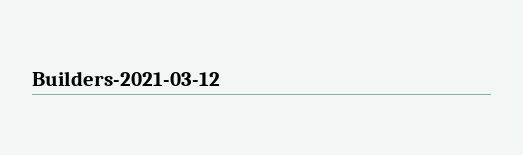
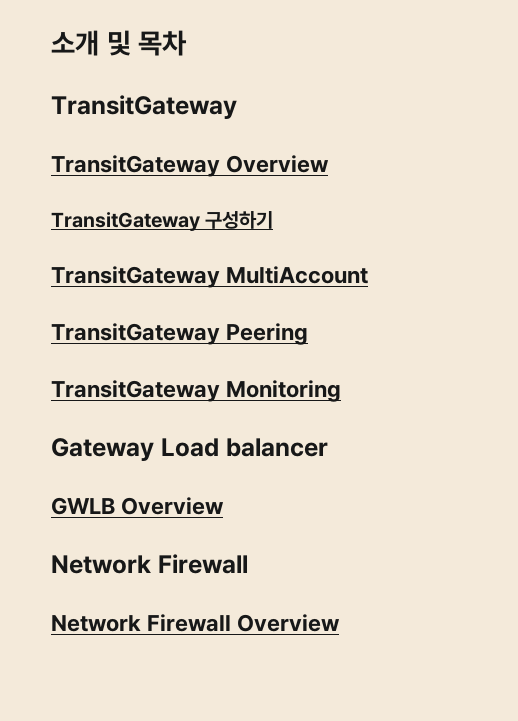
- Builders-2021-03-12
+ 소개 및 목차
+ TransitGateway
+ TransitGateway Overview
+ TransitGateway 구성하기
+ TransitGateway MultiAccount
+ TransitGateway Peering
+ TransitGateway Monitoring
+ Gateway Load balancer
+ GWLB Overview
+ Network Firewall
+ Network Firewall Overview

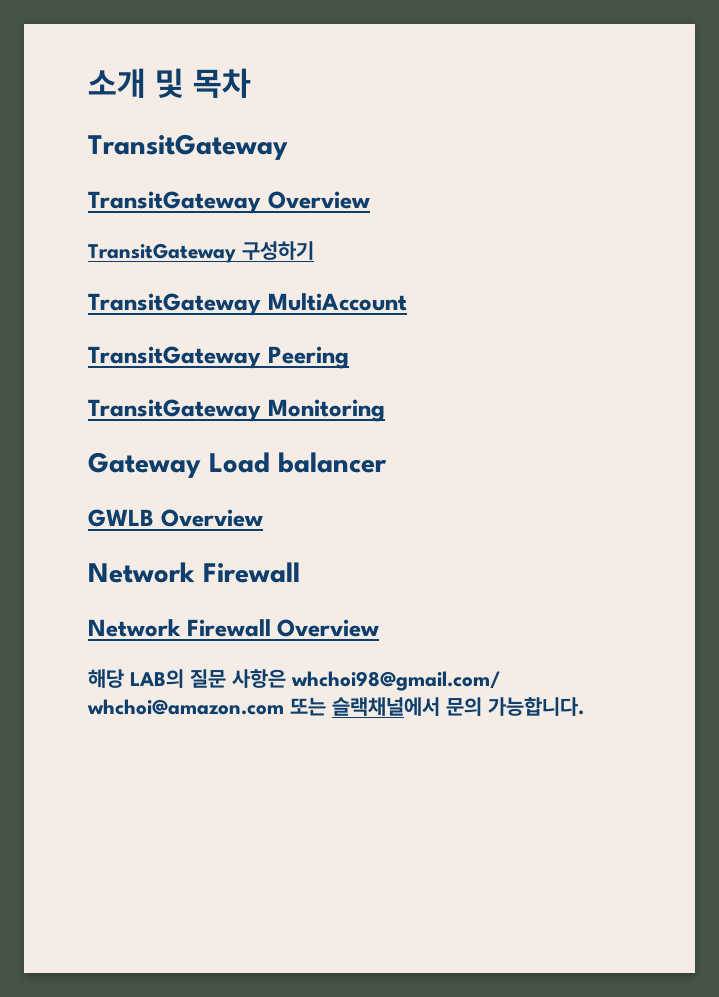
+ 해당 LAB의 질문 사항은 whchoi98@gmail.com/ whchoi@amazon.com 또는 슬랙채널에서 문의 가능합니다.

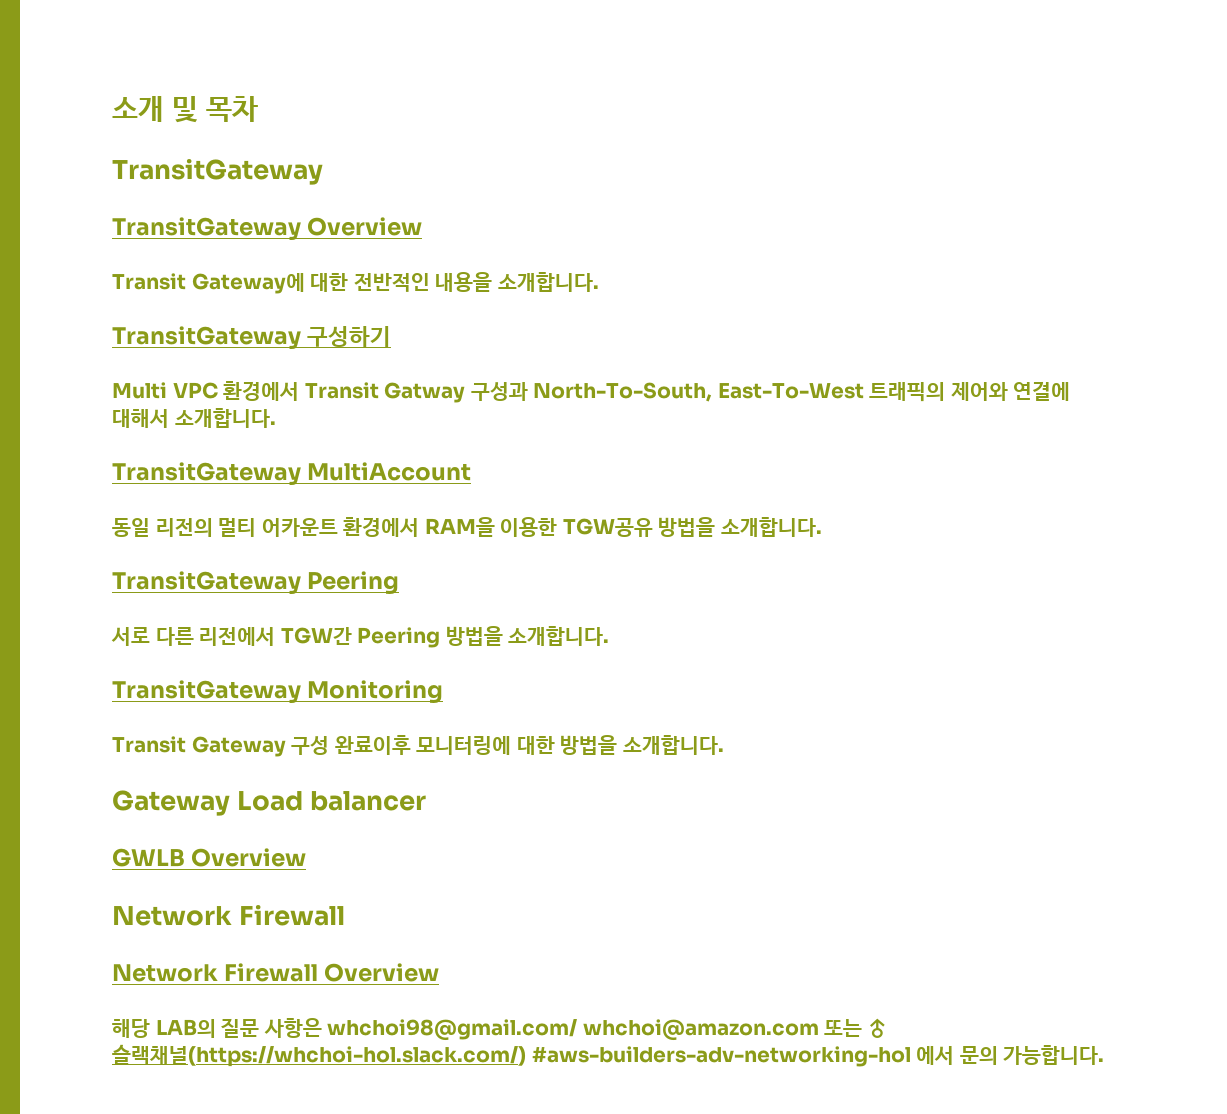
+ Transit Gateway에 대한 전반적인 내용을 소개합니다.
  TransitGateway 구성하기
+ Multi VPC 환경에서 Transit Gatway 구성과 North-To-South, East-To-West 트래픽의 제어와 연결에 대해서 소개합니다.
  TransitGateway MultiAccount
+ 동일 리전의 멀티 어카운트 환경에서 RAM을 이용한 TGW공유 방법을 소개합니다.
  TransitGateway Peering
+ 서로 다른 리전에서 TGW간 Peering 방법을 소개합니다.
  TransitGateway Monitoring
+ Transit Gateway 구성 완료이후 모니터링에 대한 방법을 소개합니다.
- 해당 LAB의 질문 사항은 whchoi98@gmail.com/ whchoi@amazon.com 또는 슬랙채널에서 문의 가능합니다.
+ 해당 LAB의 질문 사항은 whchoi98@gmail.com/ whchoi@amazon.com 또는 ♂ 슬랙채널(https://whchoi-hol.slack.com/) #aws-builders-adv-networking-hol 에서 문의 가능합니다.

